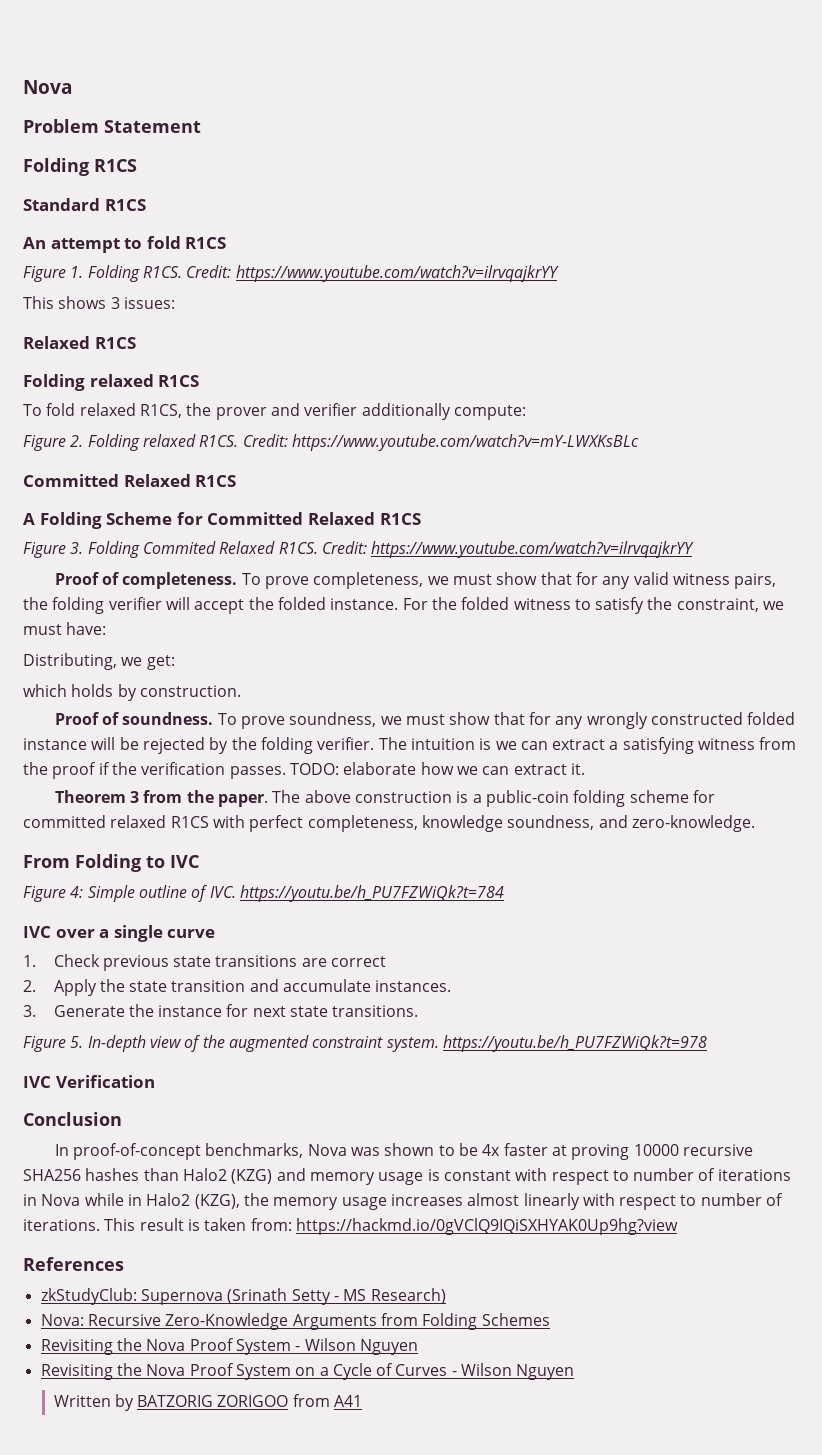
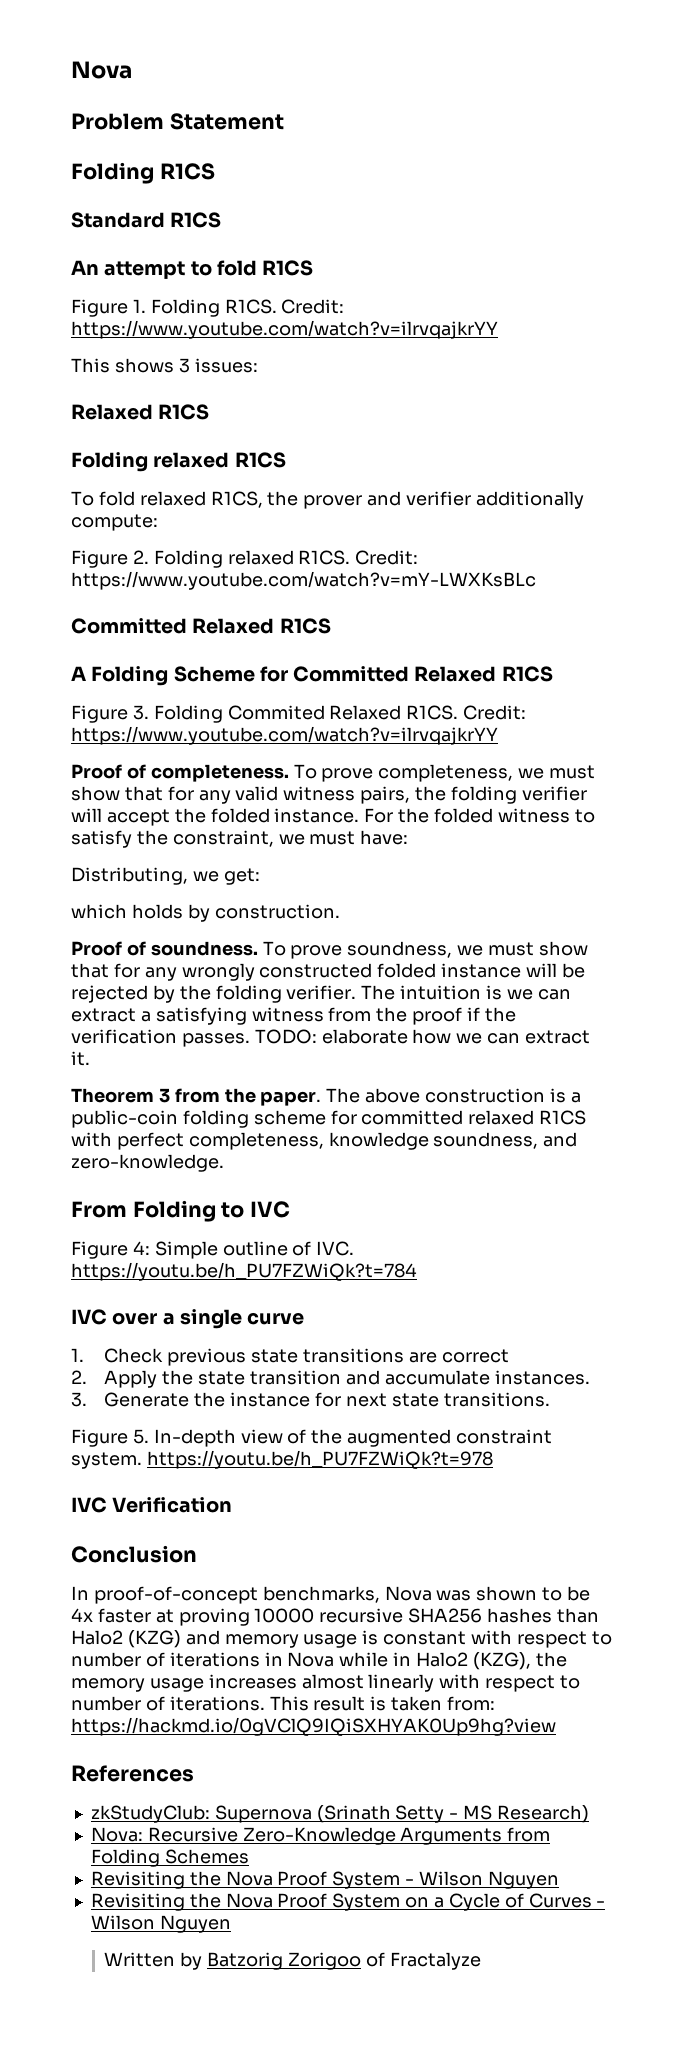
- Written by BATZORIG ZORIGOO from A41
+ Written by Batzorig Zorigoo of Fractalyze

